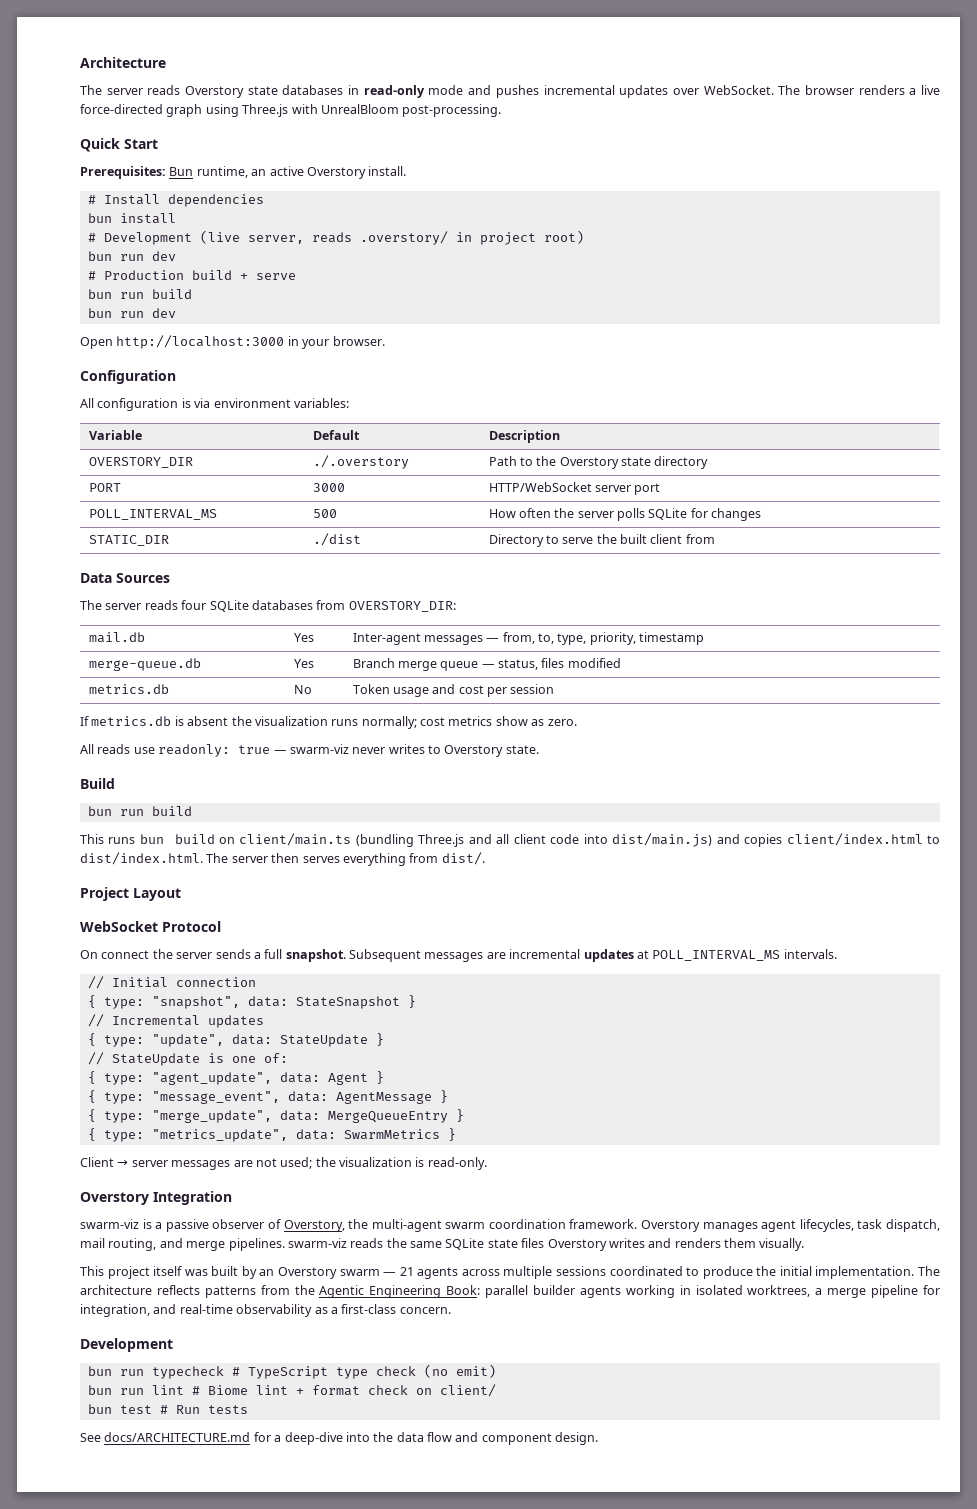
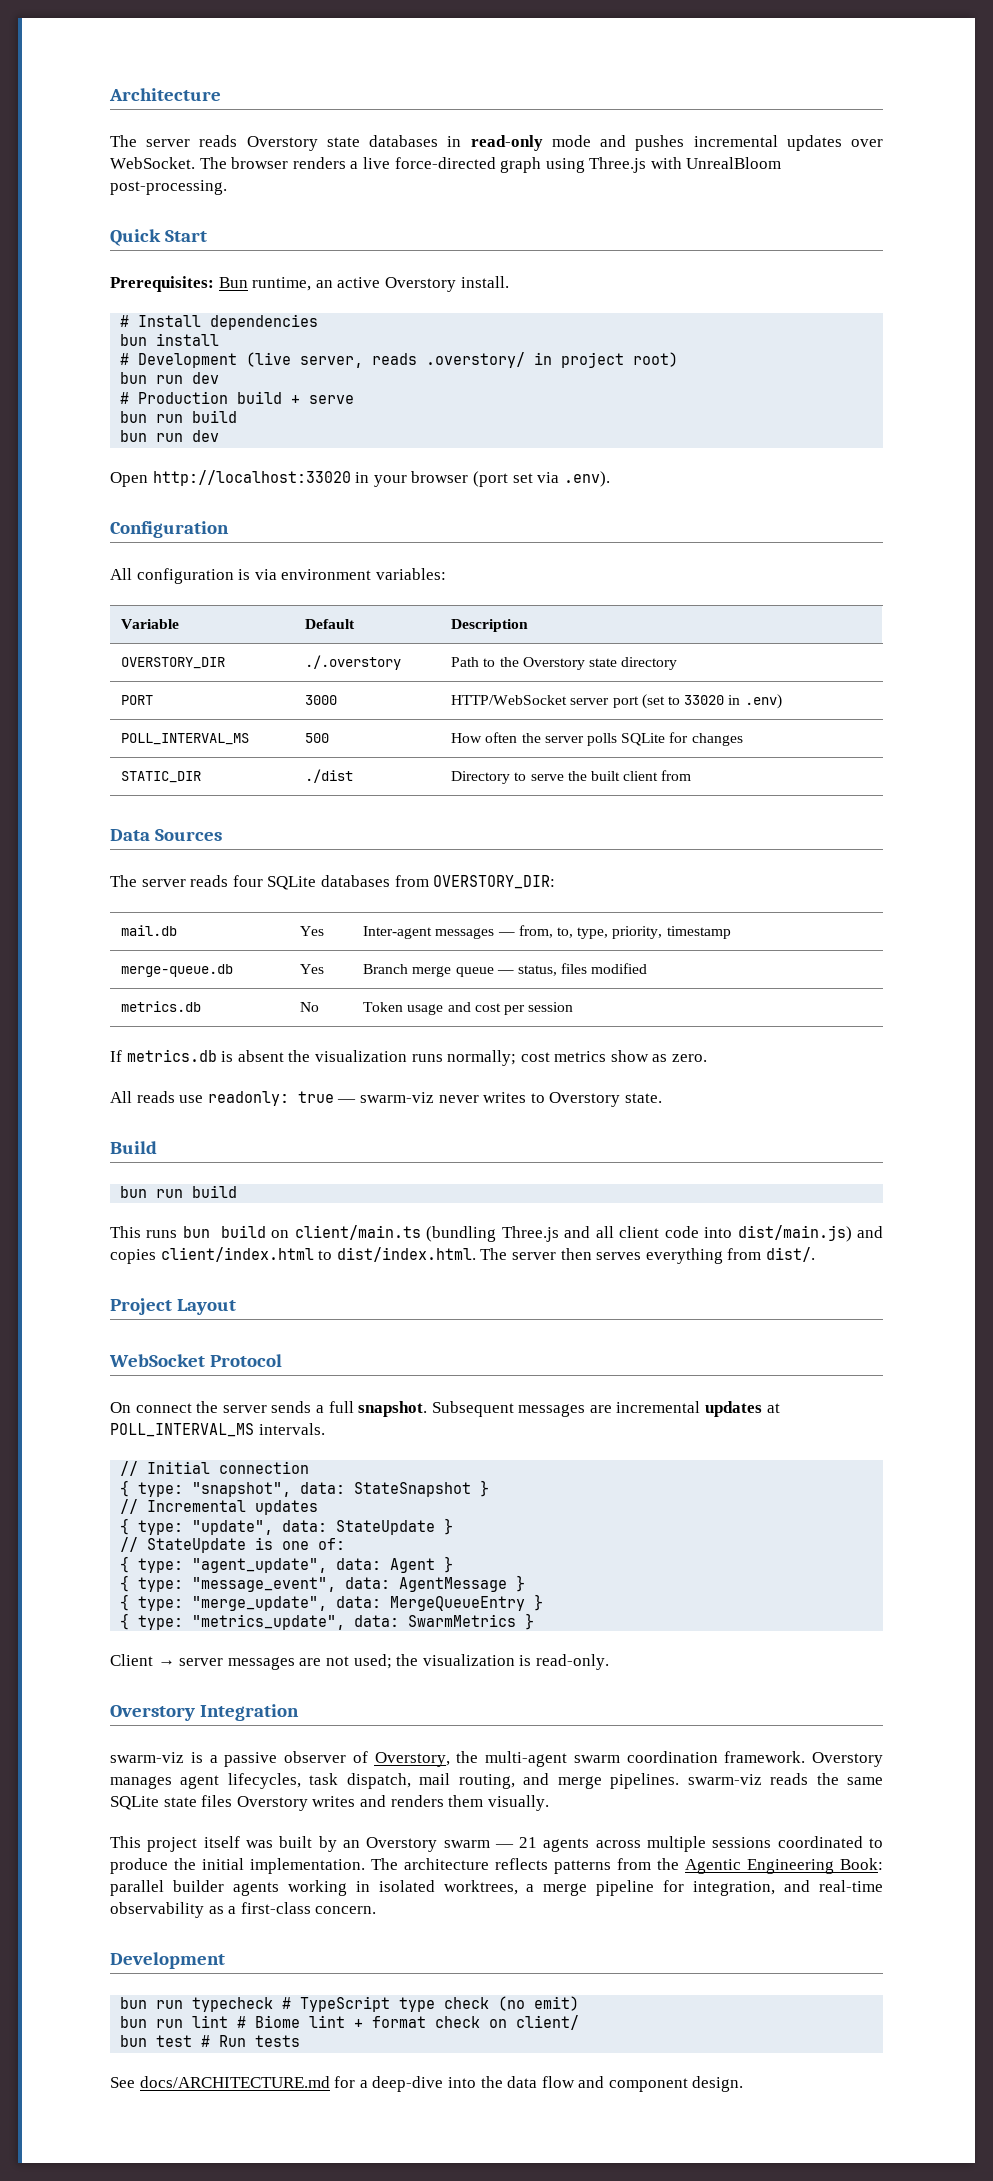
- Open http://localhost:3000 in your browser.
+ Open http://localhost:33020 in your browser (port set via .env).
- PORT | 3000 | HTTP/WebSocket server port
+ PORT | 3000 | HTTP/WebSocket server port (set to 33020 in .env)

